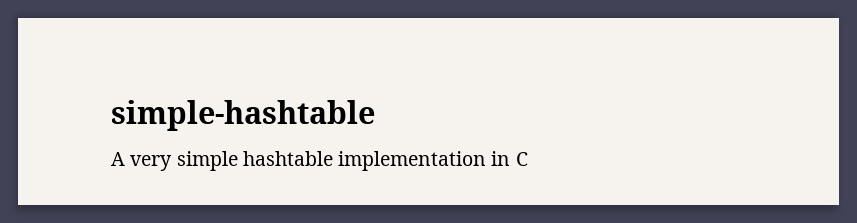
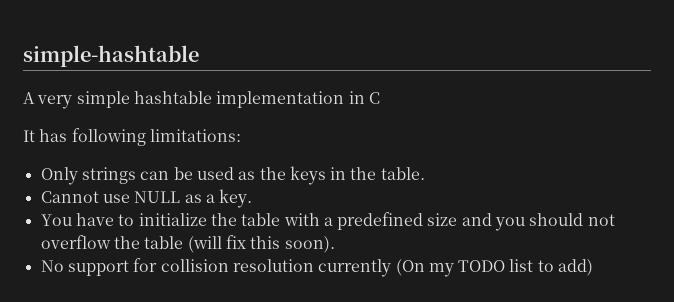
+ It has following limitations:
+ Only strings can be used as the keys in the table.
+ Cannot use NULL as a key.
+ You have to initialize the table with a predefined size and you should not overflow the table (will fix this soon).
+ No support for collision resolution currently (On my TODO list to add)

